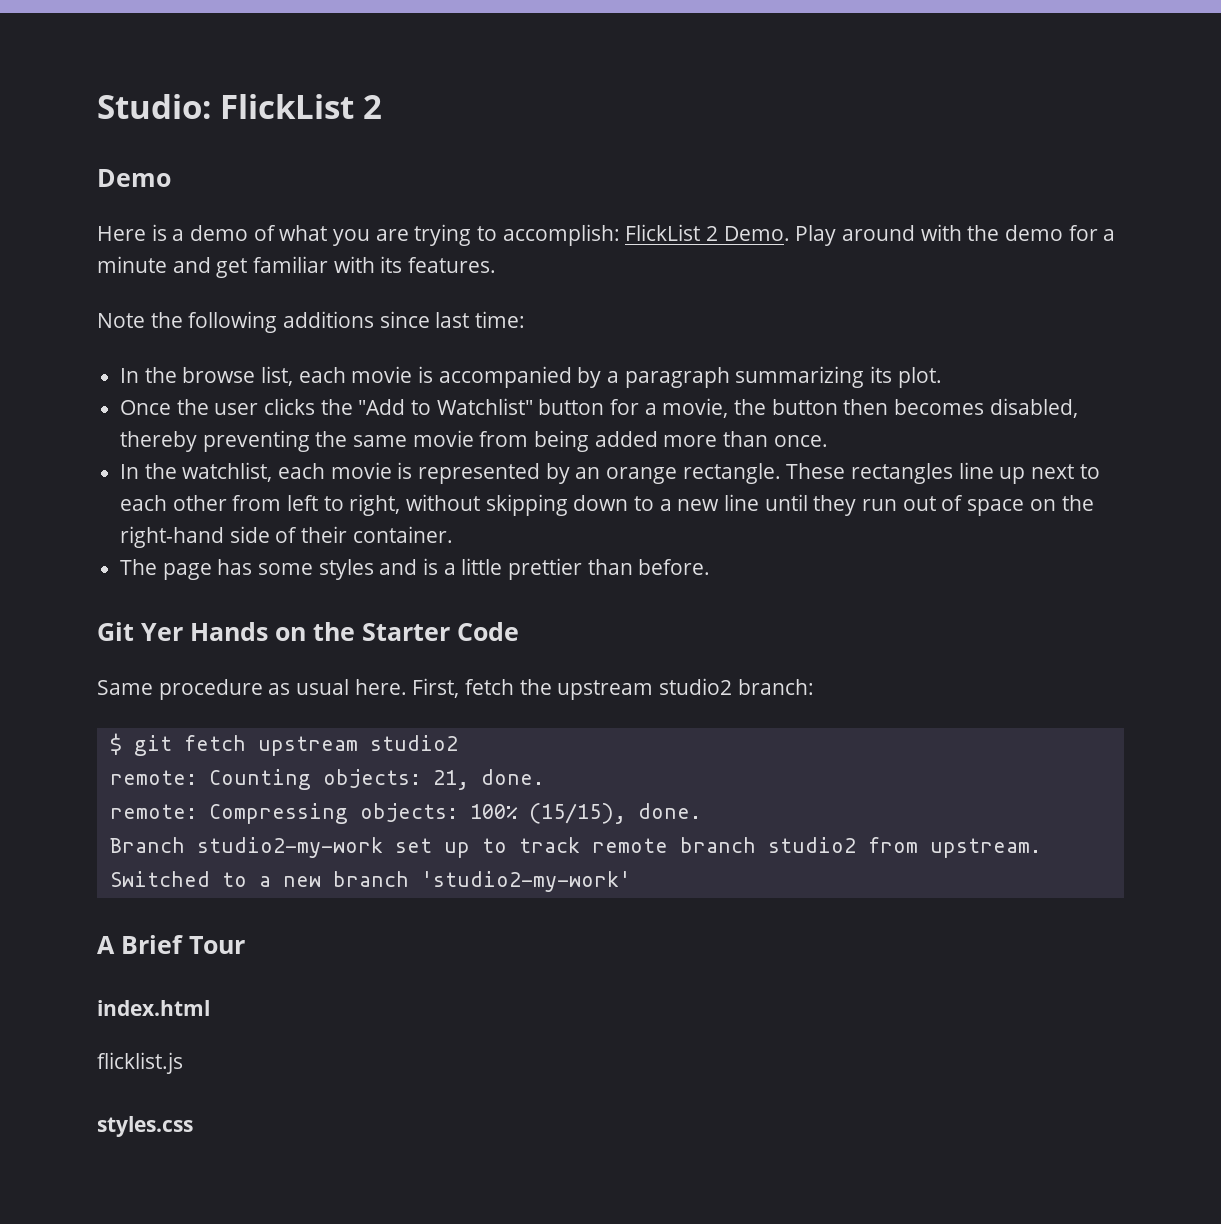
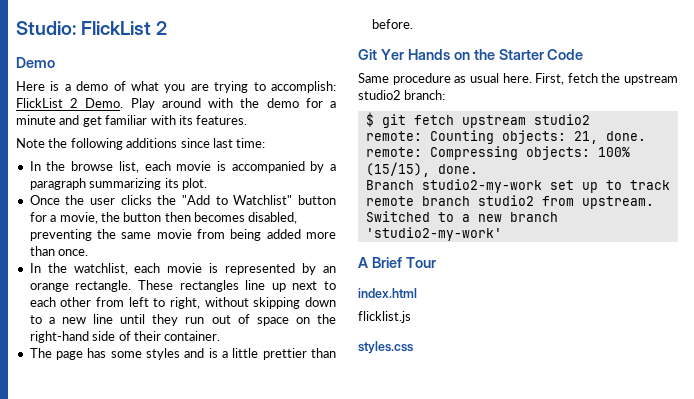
- Once the user clicks the "Add to Watchlist" button for a movie, the button then becomes disabled, thereby preventing the same movie from being added more than once.
+ Once the user clicks the "Add to Watchlist" button for a movie, the button then becomes disabled, preventing the same movie from being added more than once.

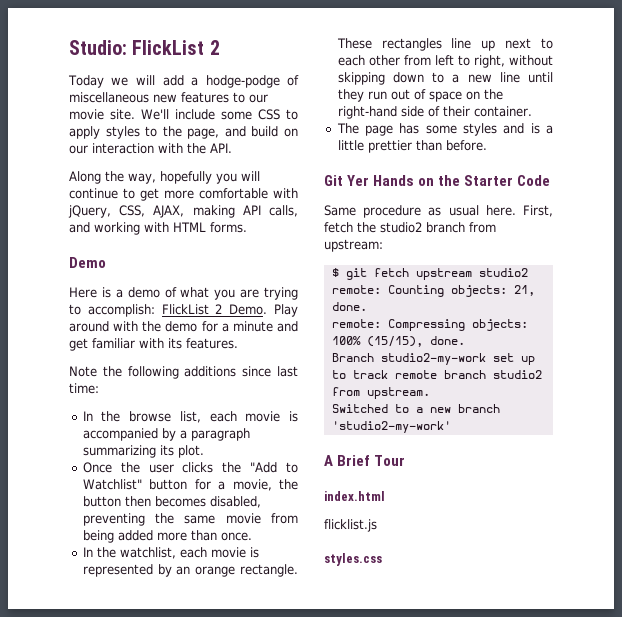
+ Today we will add a hodge-podge of miscellaneous new features to our movie site. We'll include some CSS to apply styles to the page, and build on our interaction with the API.
+ Along the way, hopefully you will continue to get more comfortable with jQuery, CSS, AJAX, making API calls, and working with HTML forms.
- First, fetch the upstream studio2 branch:
+ First, fetch the studio2 branch from upstream:

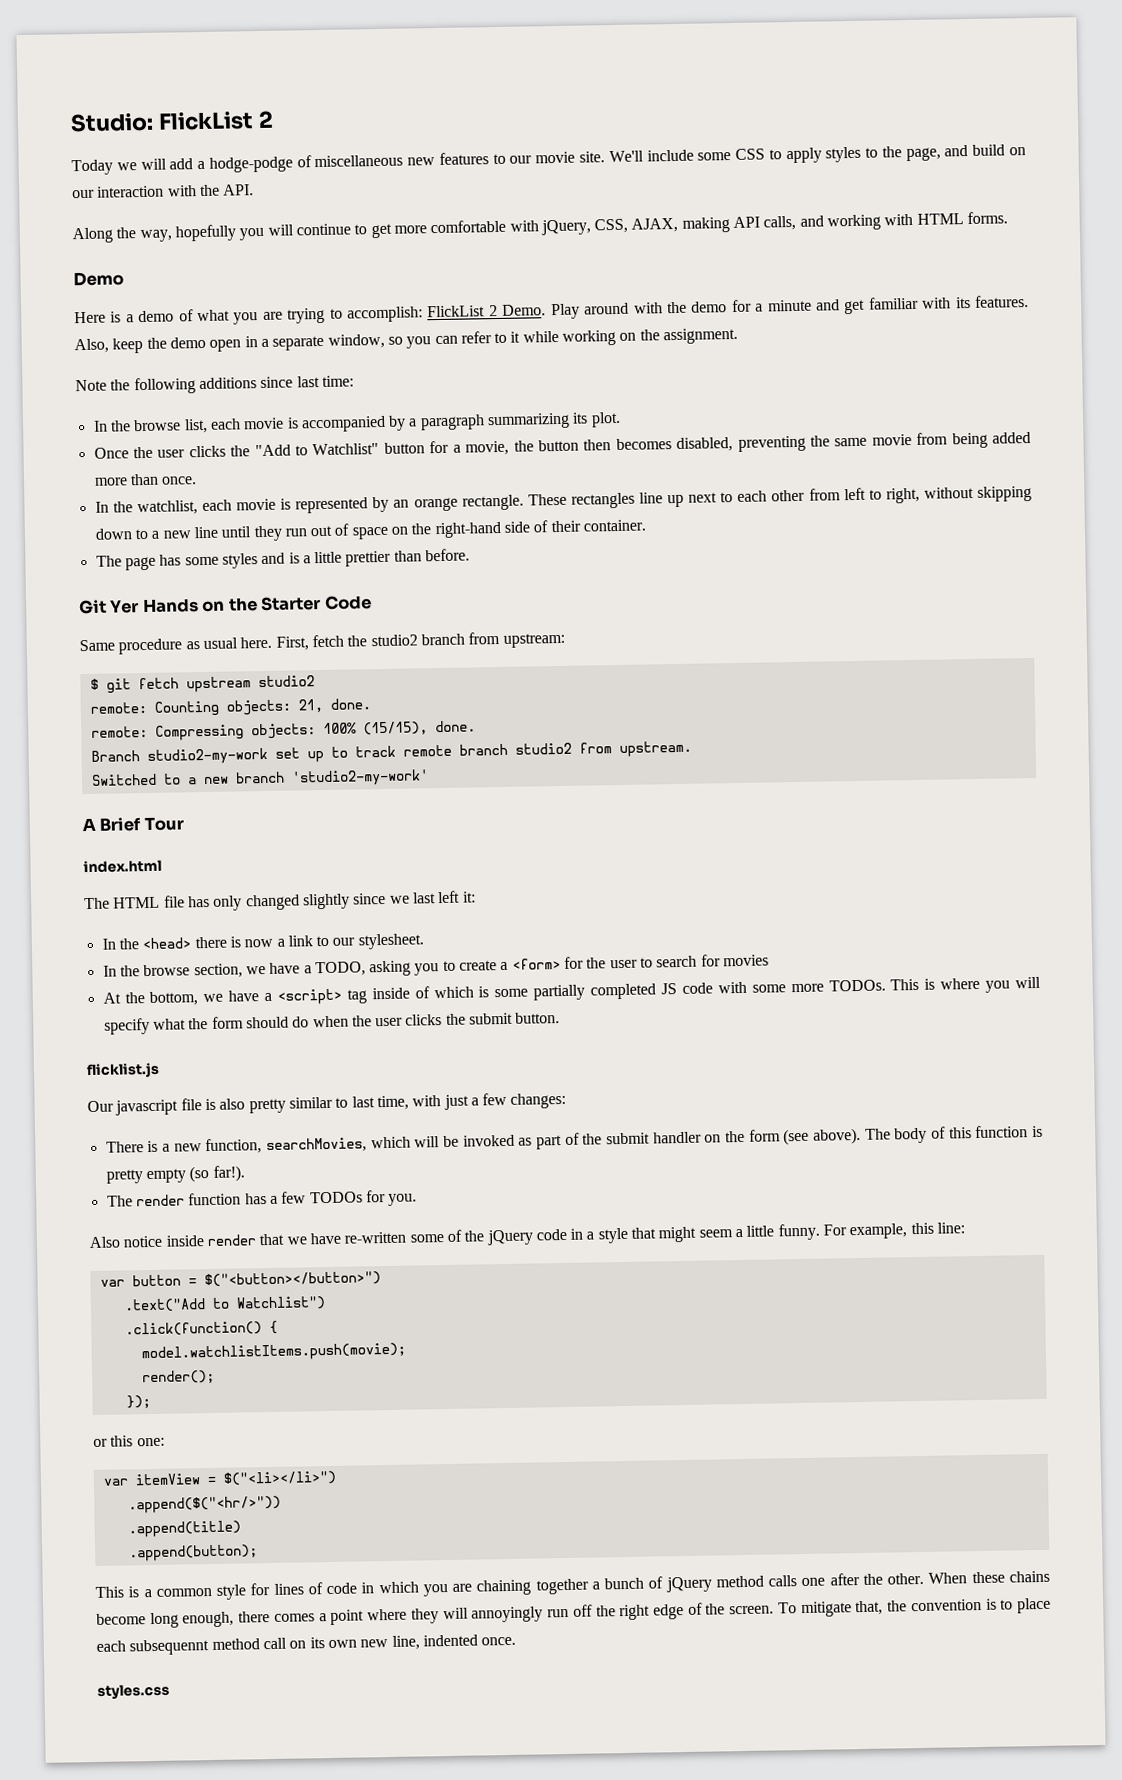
+ Also, keep the demo open in a separate window, so you can refer to it while working on the assignment.
+ The HTML file has only changed slightly since we last left it:
+ In the <head> there is now a link to our stylesheet.
+ In the browse section, we have a TODO, asking you to create a <form> for the user to search for movies
+ At the bottom, we have a <script> tag inside of which is some partially completed JS code with some more TODOs. This is where you will specify what the form should do when the user clicks the submit button.
  flicklist.js
+ Our javascript file is also pretty similar to last time, with just a few changes:
+ There is a new function, searchMovies, which will be invoked as part of the submit handler on the form (see above). The body of this function is pretty empty (so far!).
+ The render function has a few TODOs for you.
+ Also notice inside render that we have re-written some of the jQuery code in a style that might seem a little funny. For example, this line:
+ var button = $("<button></button>")
+ .text("Add to Watchlist")
+ .click(function() {
+ model.watchlistItems.push(movie);
+ render();
+ });
+ or this one:
+ var itemView = $("<li></li>")
+ .append($("<hr/>"))
+ .append(title)
+ .append(button);
+ This is a common style for lines of code in which you are chaining together a bunch of jQuery method calls one after the other. When these chains become long enough, there comes a point where they will annoyingly run off the right edge of the screen. To mitigate that, the convention is to place each subsequennt method call on its own new line, indented once.

